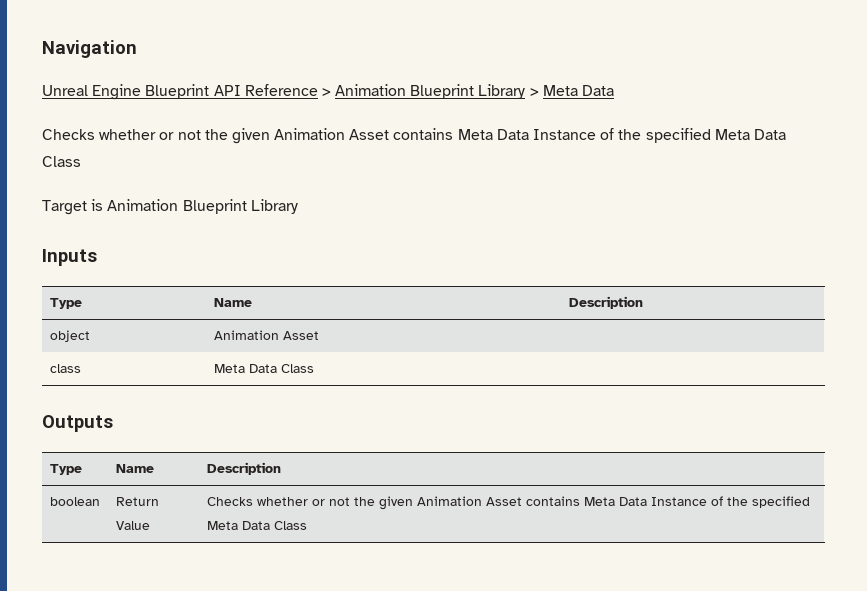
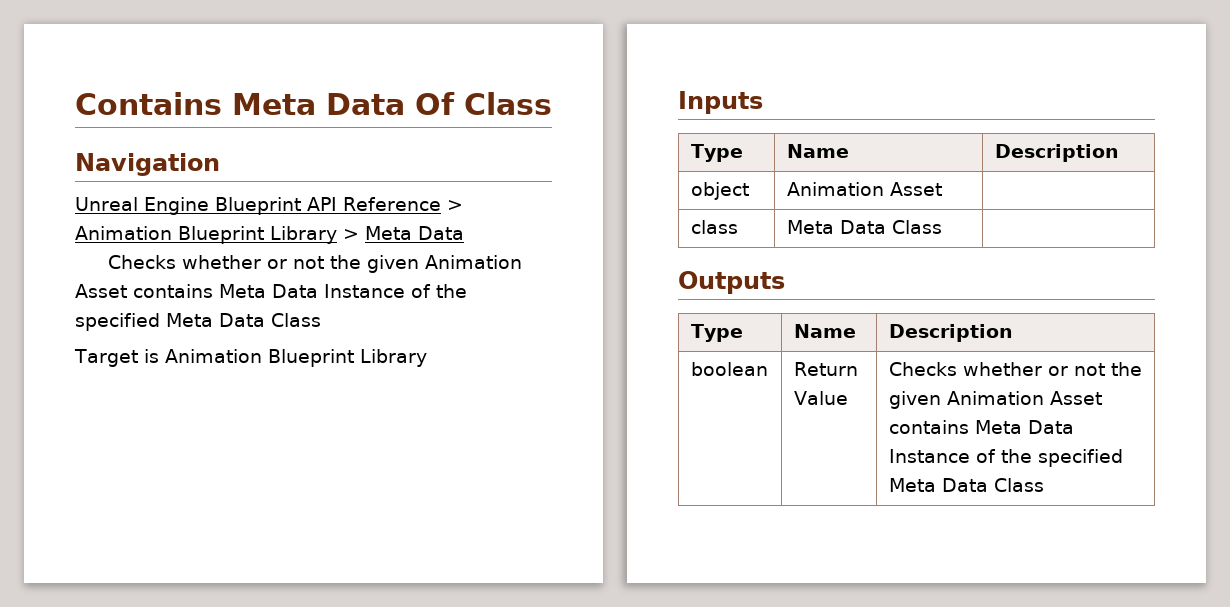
+ Contains Meta Data Of Class

